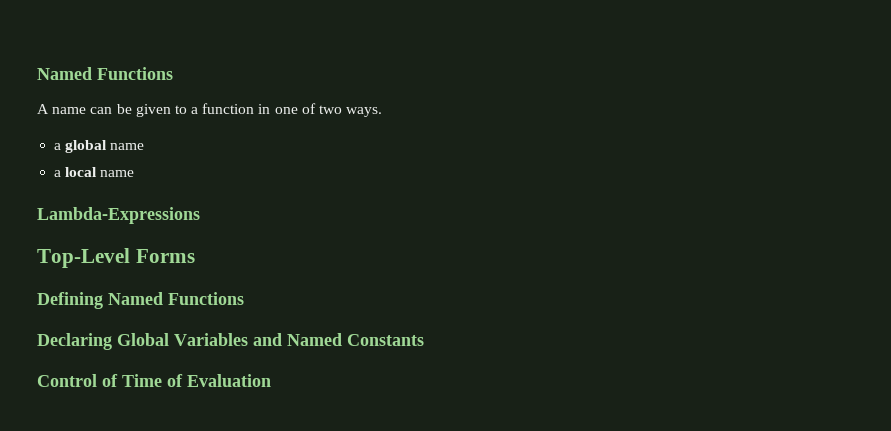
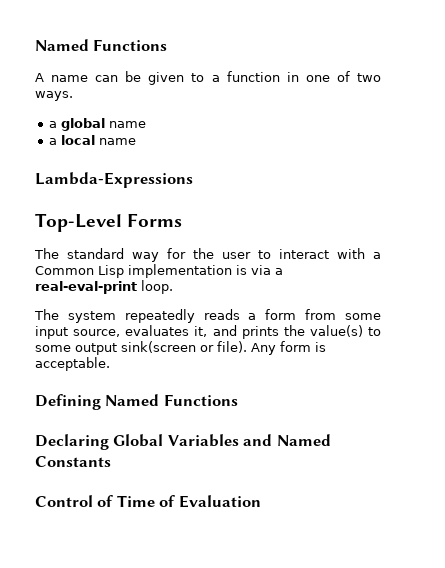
+ The standard way for the user to interact with a Common Lisp implementation is via a real-eval-print loop.
+ The system repeatedly reads a form from some input source, evaluates it, and prints the value(s) to some output sink(screen or file). Any form is acceptable.

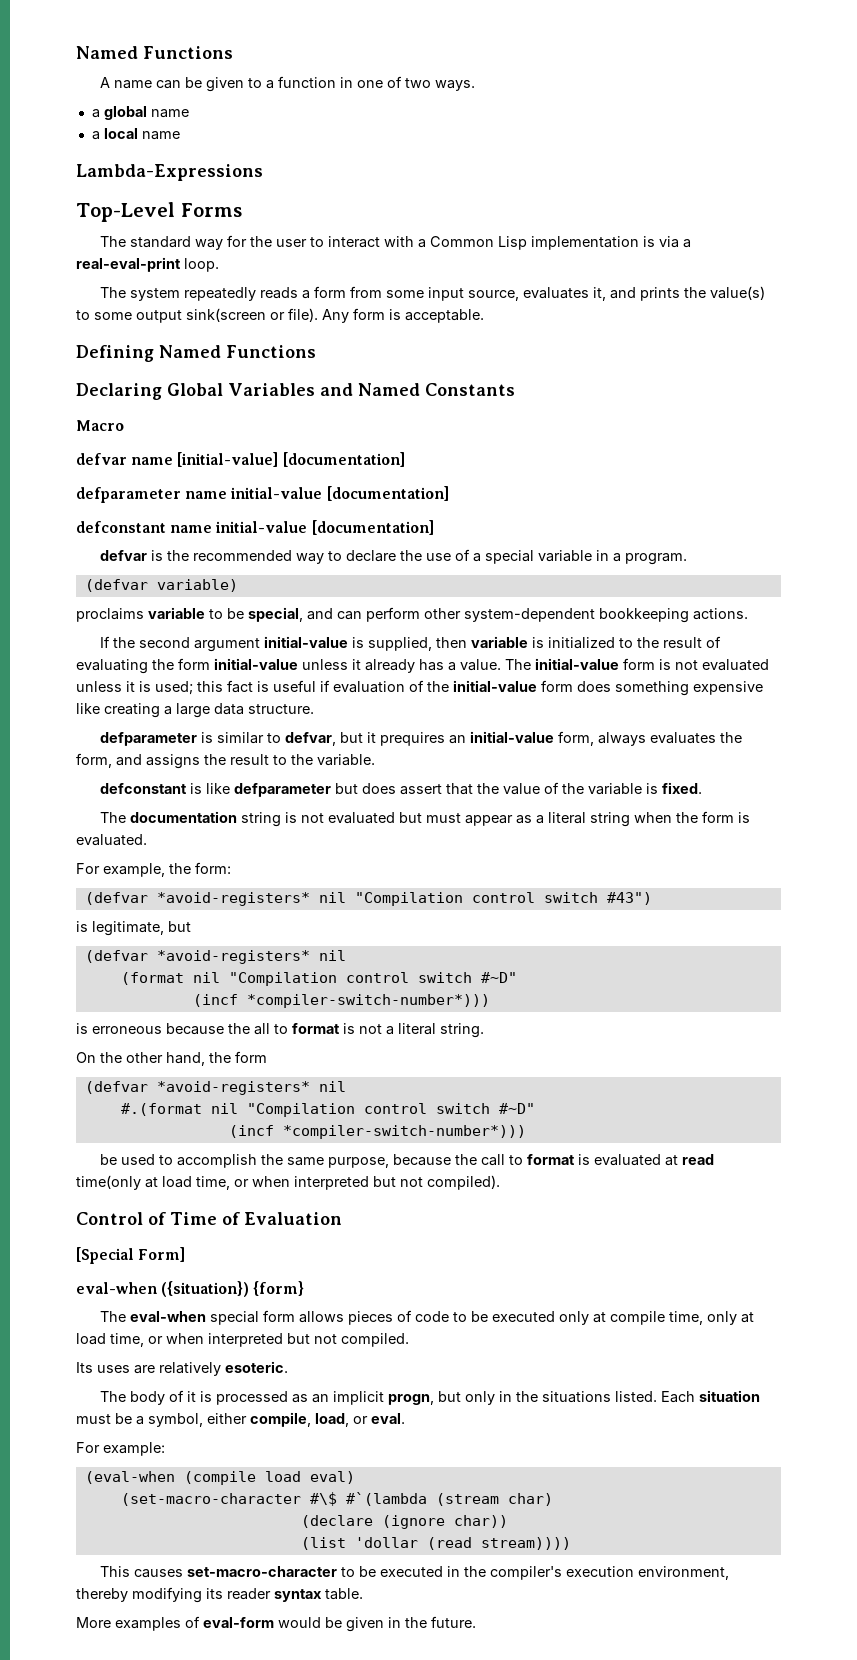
+ Macro
+ defvar name [initial-value] [documentation]
+ defparameter name initial-value [documentation]
+ defconstant name initial-value [documentation]
+ defvar is the recommended way to declare the use of a special variable in a program.
+ (defvar variable)
+ proclaims variable to be special, and can perform other system-dependent bookkeeping actions.
+ If the second argument initial-value is supplied, then variable is initialized to the result of evaluating the form initial-value unless it already has a value. The initial-value form is not evaluated unless it is used; this fact is useful if evaluation of the initial-value form does something expensive like creating a large data structure.
+ defparameter is similar to defvar, but it prequires an initial-value form, always evaluates the form, and assigns the result to the variable.
+ defconstant is like defparameter but does assert that the value of the variable is fixed.
+ The documentation string is not evaluated but must appear as a literal string when the form is evaluated.
+ For example, the form:
+ (defvar *avoid-registers* nil "Compilation control switch #43")
+ is legitimate, but
+ (defvar *avoid-registers* nil
+ (format nil "Compilation control switch #~D"
+ (incf *compiler-switch-number*)))
+ is erroneous because the all to format is not a literal string.
+ On the other hand, the form
+ (defvar *avoid-registers* nil
+ #.(format nil "Compilation control switch #~D"
+ (incf *compiler-switch-number*)))
+ be used to accomplish the same purpose, because the call to format is evaluated at read time(only at load time, or when interpreted but not compiled).
+ [Special Form]
+ eval-when ({situation}) {form}
+ The eval-when special form allows pieces of code to be executed only at compile time, only at load time, or when interpreted but not compiled.
+ Its uses are relatively esoteric.
+ The body of it is processed as an implicit progn, but only in the situations listed. Each situation must be a symbol, either compile, load, or eval.
+ For example:
+ (eval-when (compile load eval)
+ (set-macro-character #\$ #`(lambda (stream char)
+ (declare (ignore char))
+ (list 'dollar (read stream))))
+ This causes set-macro-character to be executed in the compiler's execution environment, thereby modifying its reader syntax table.
+ More examples of eval-form would be given in the future.

